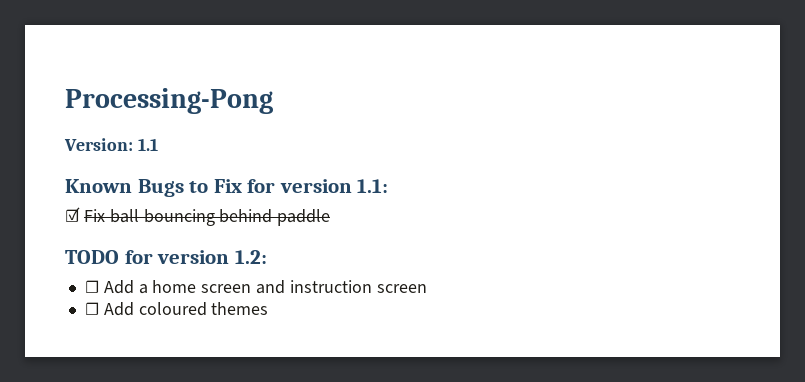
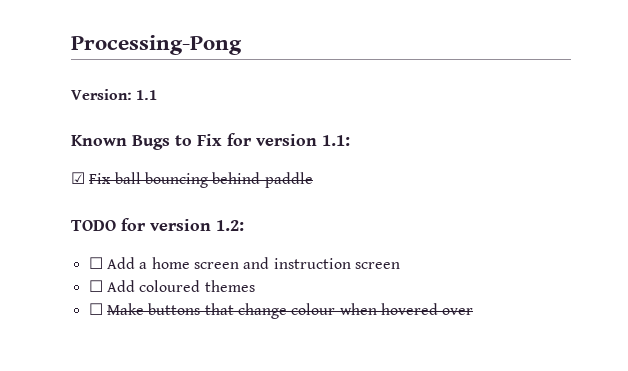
+ ☐ Make buttons that change colour when hovered over

